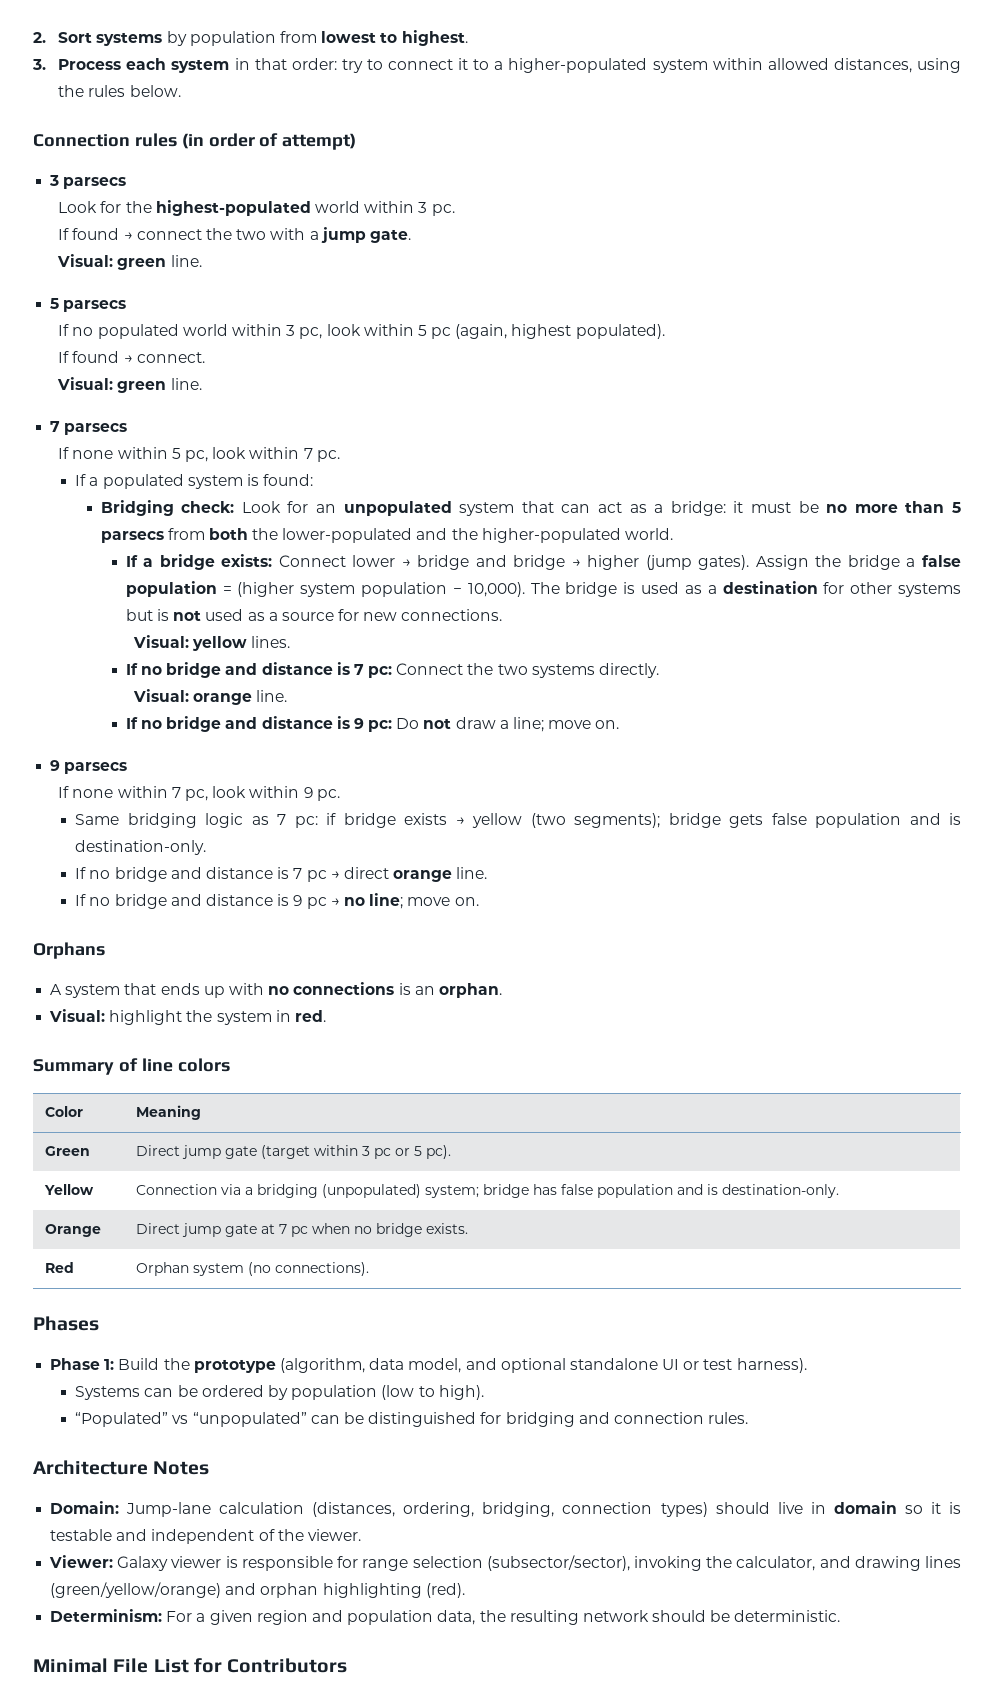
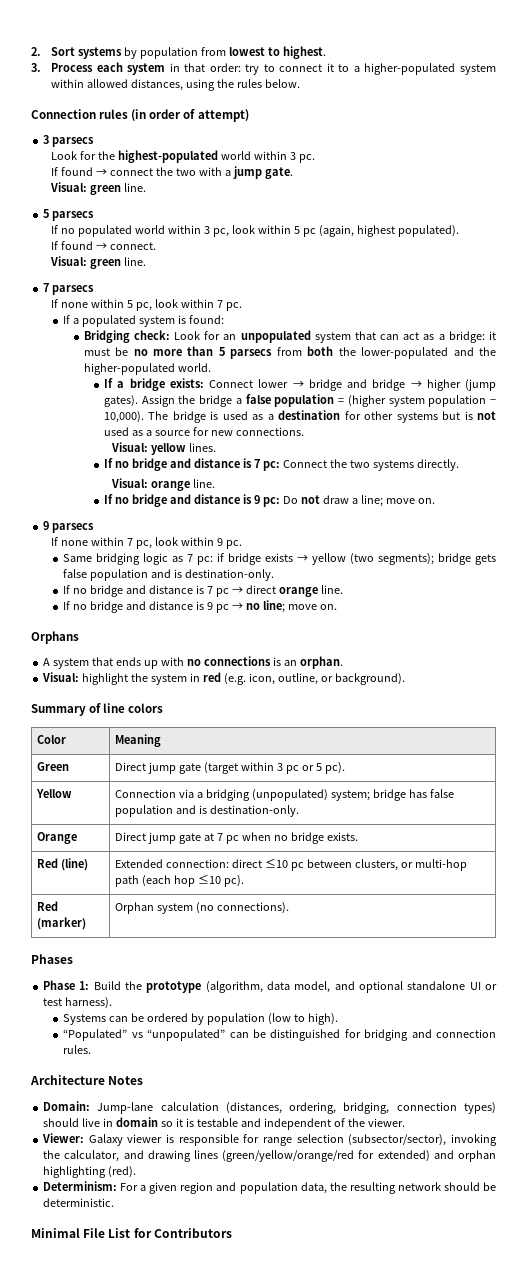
- Visual: highlight the system in red.
+ Visual: highlight the system in red (e.g. icon, outline, or background).
- Red | Orphan system (no connections).
+ Red (line) | Extended connection: direct ≤10 pc between clusters, or multi-hop path (each hop ≤10 pc).
+ Red (marker) | Orphan system (no connections).
- Viewer: Galaxy viewer is responsible for range selection (subsector/sector), invoking the calculator, and drawing lines (green/yellow/orange) and orphan highlighting (red).
+ Viewer: Galaxy viewer is responsible for range selection (subsector/sector), invoking the calculator, and drawing lines (green/yellow/orange/red for extended) and orphan highlighting (red).

